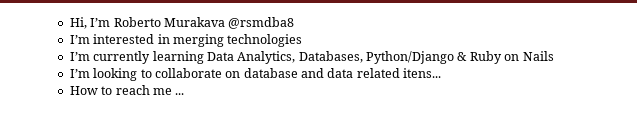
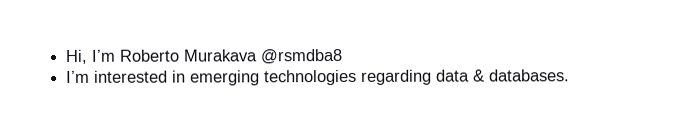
- I’m interested in merging technologies
- I’m currently learning Data Analytics, Databases, Python/Django & Ruby on Nails
- I’m looking to collaborate on database and data related itens...
- How to reach me ...
+ I’m interested in emerging technologies regarding data & databases.

